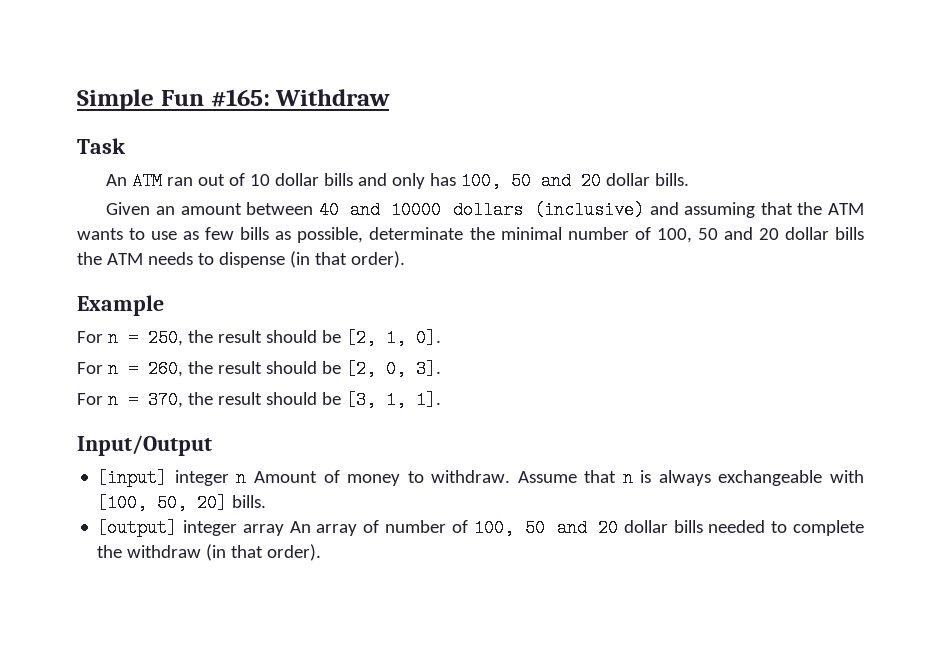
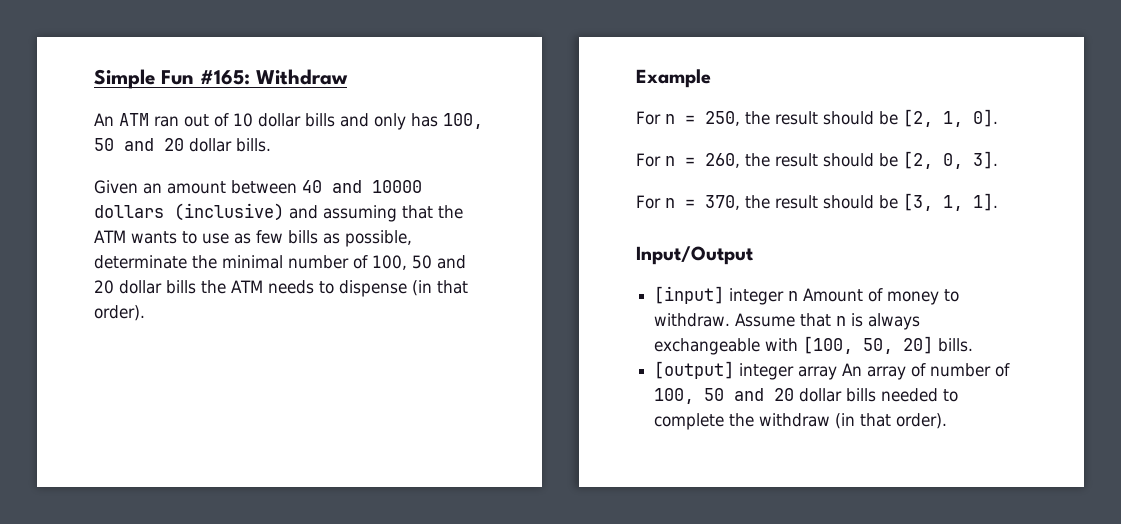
- Task

